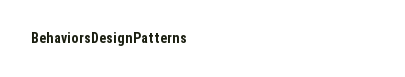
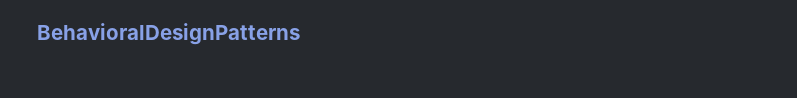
- BehaviorsDesignPatterns
+ BehavioralDesignPatterns

